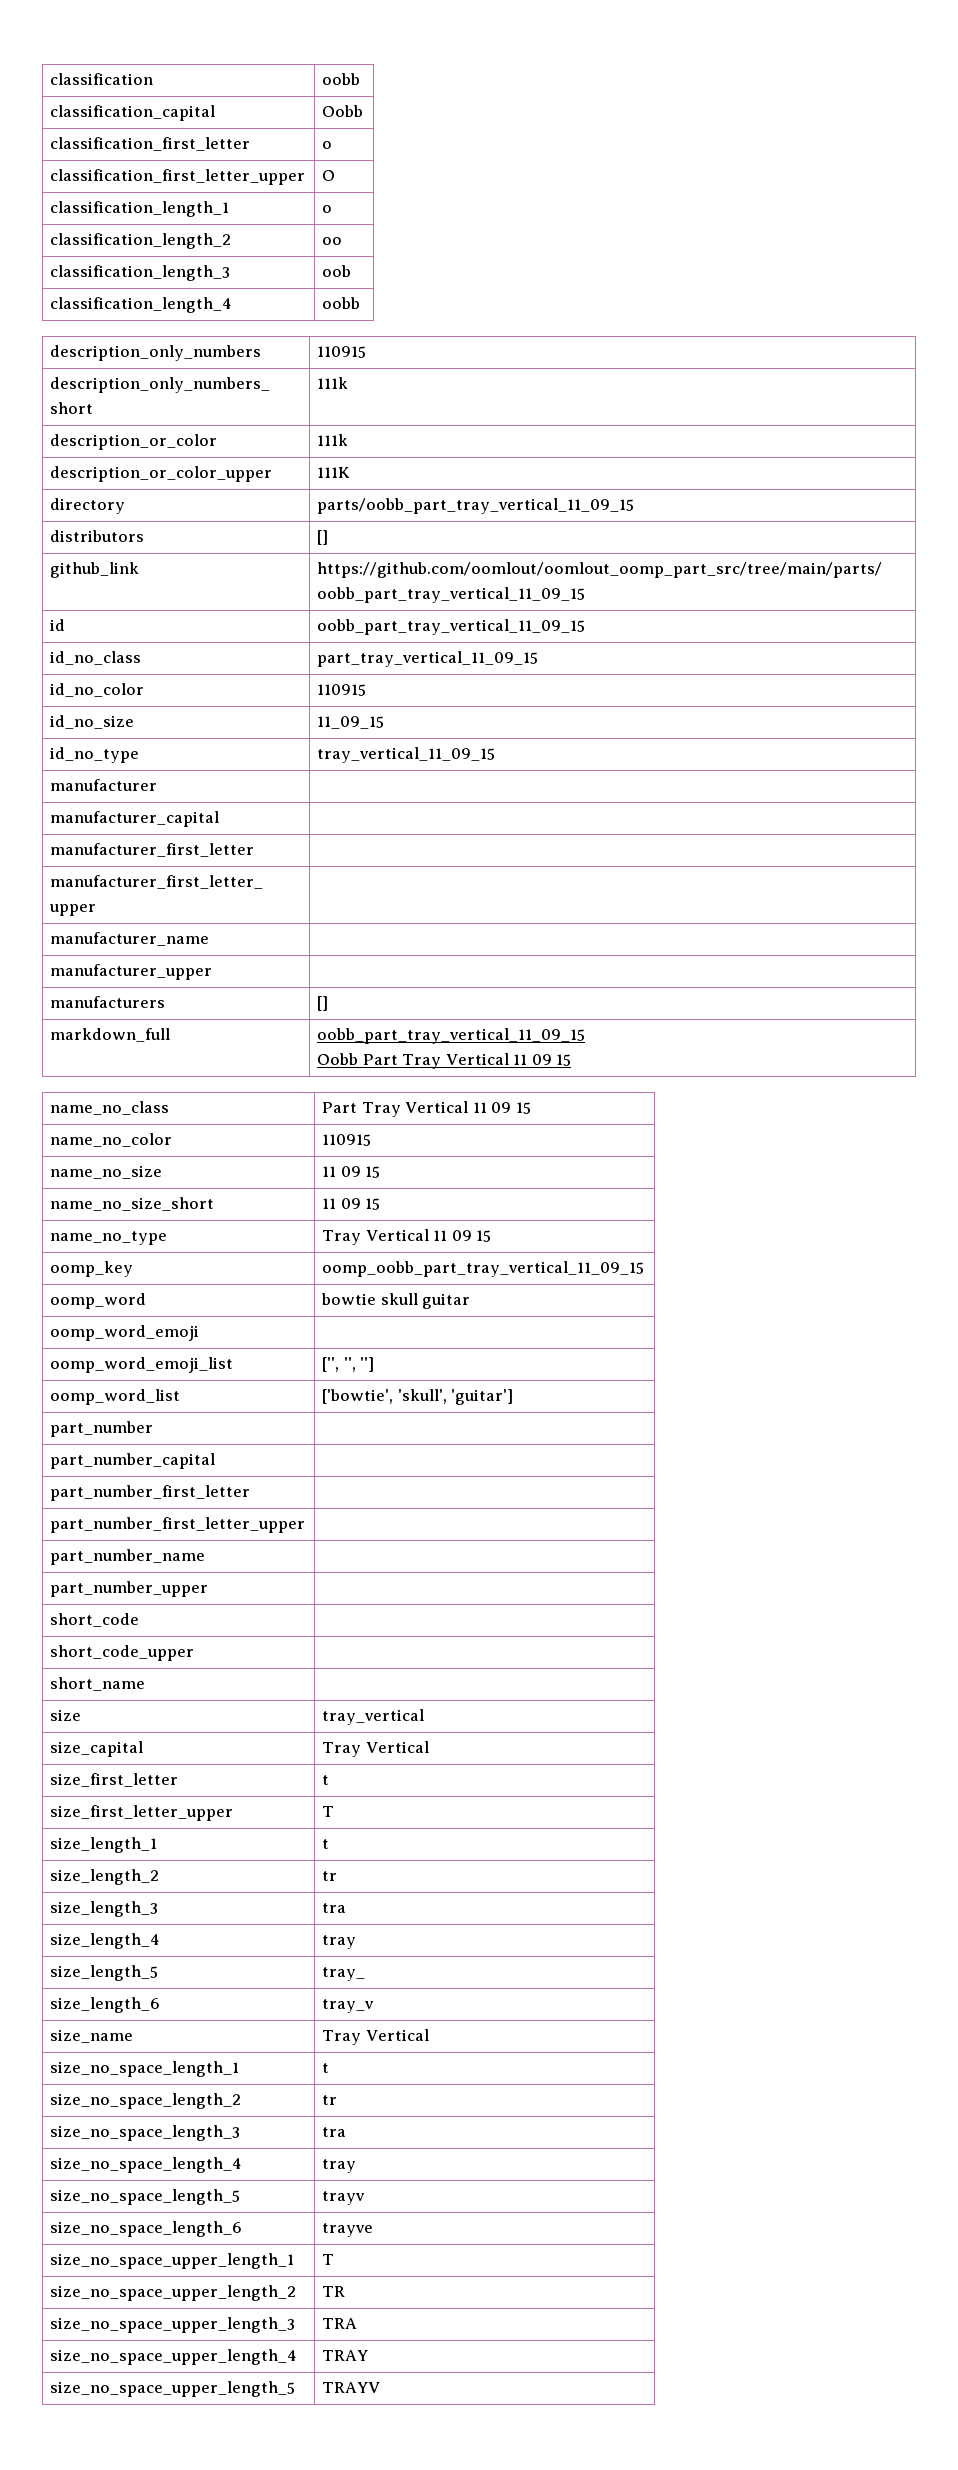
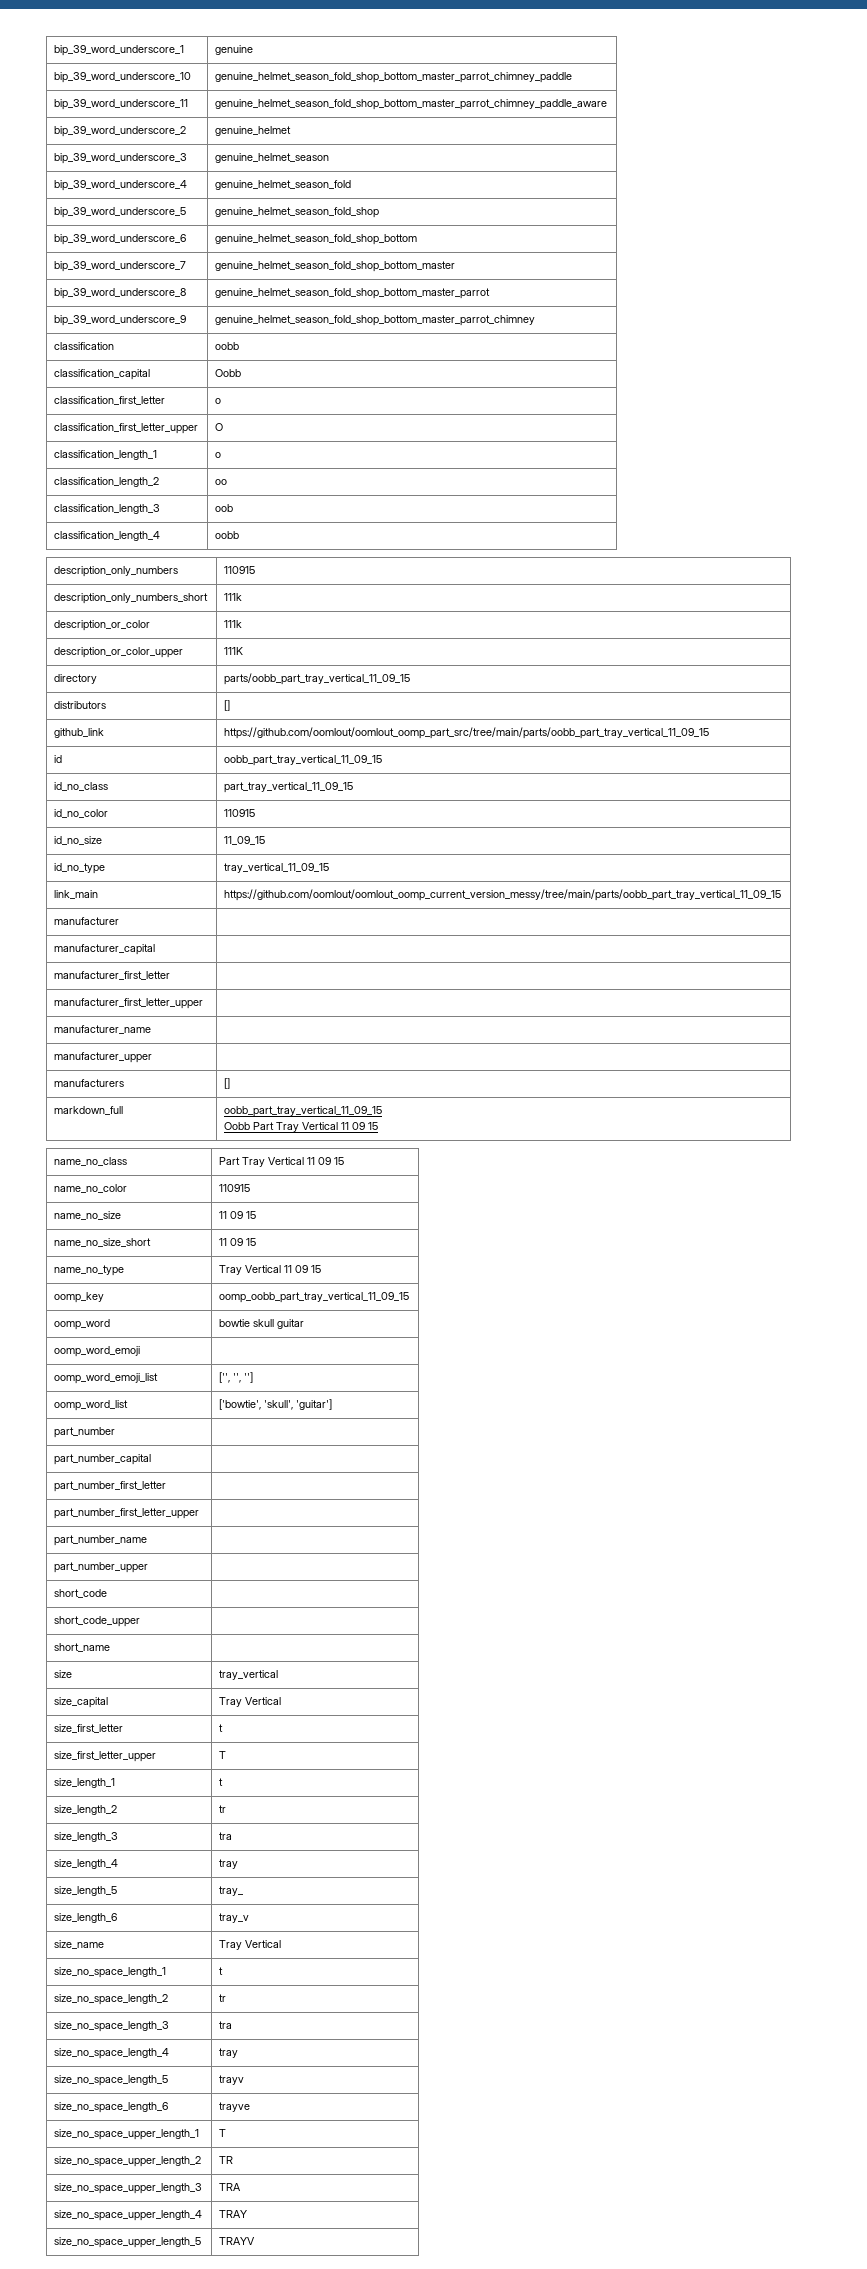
+ bip_39_word_underscore_1 | genuine
+ bip_39_word_underscore_10 | genuine_helmet_season_fold_shop_bottom_master_parrot_chimney_paddle
+ bip_39_word_underscore_11 | genuine_helmet_season_fold_shop_bottom_master_parrot_chimney_paddle_aware
+ bip_39_word_underscore_2 | genuine_helmet
+ bip_39_word_underscore_3 | genuine_helmet_season
+ bip_39_word_underscore_4 | genuine_helmet_season_fold
+ bip_39_word_underscore_5 | genuine_helmet_season_fold_shop
+ bip_39_word_underscore_6 | genuine_helmet_season_fold_shop_bottom
+ bip_39_word_underscore_7 | genuine_helmet_season_fold_shop_bottom_master
+ bip_39_word_underscore_8 | genuine_helmet_season_fold_shop_bottom_master_parrot
+ bip_39_word_underscore_9 | genuine_helmet_season_fold_shop_bottom_master_parrot_chimney
+ link_main | https://github.com/oomlout/oomlout_oomp_current_version_messy/tree/main/parts/oobb_part_tray_vertical_11_09_15

